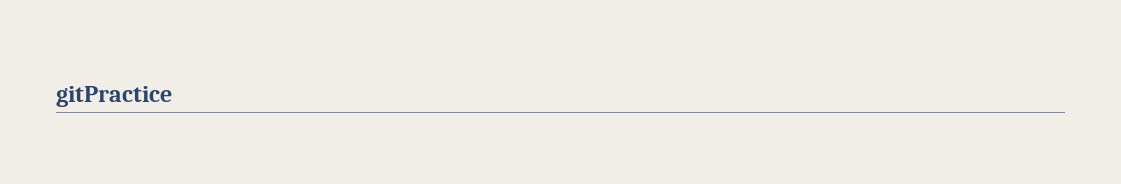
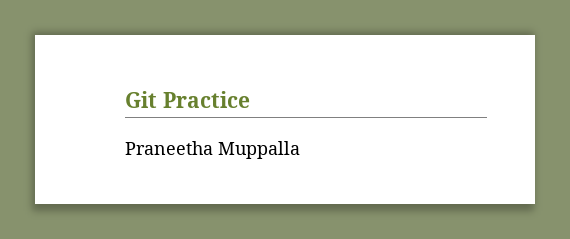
- gitPractice
+ Git Practice
+ Praneetha Muppalla

